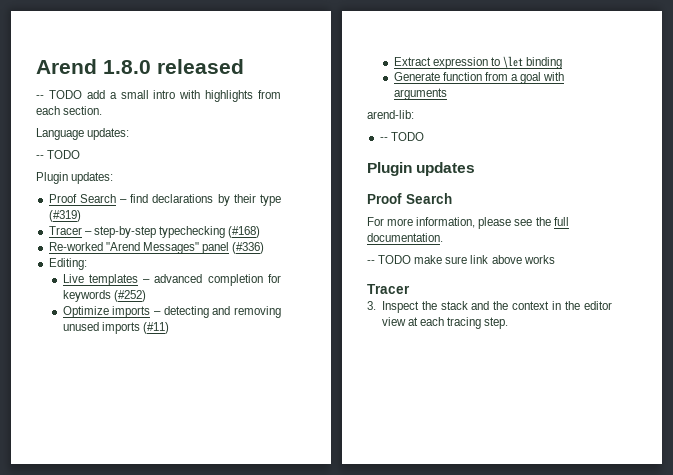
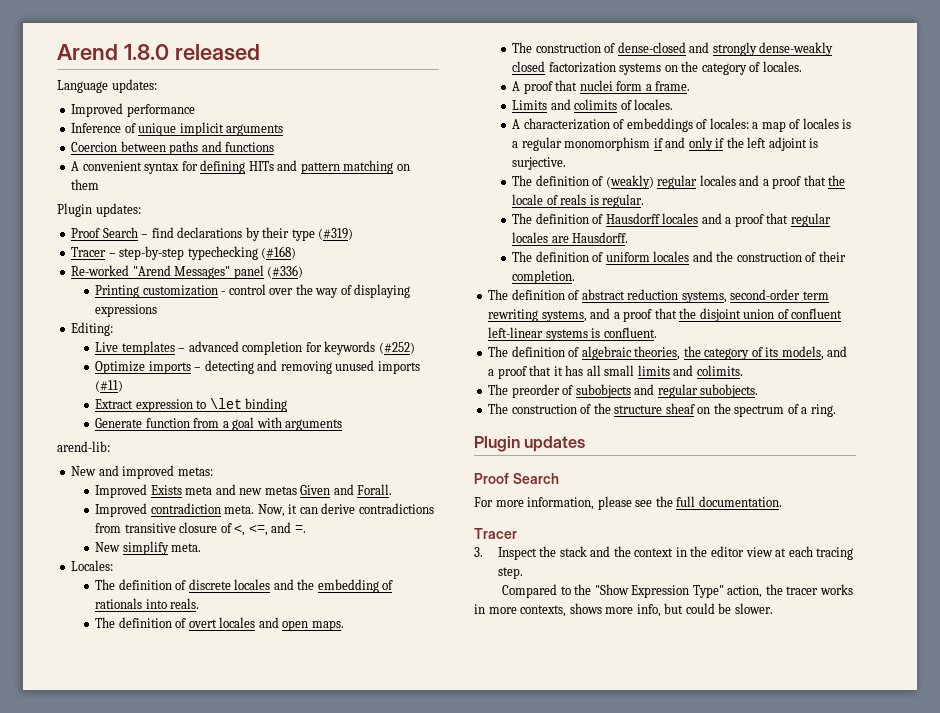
- -- TODO add a small intro with highlights from each section.
  Language updates:
- -- TODO
+ Improved performance
+ Inference of unique implicit arguments
+ Coercion between paths and functions
+ A convenient syntax for defining HITs and pattern matching on them
+ Printing customization - control over the way of displaying expressions
  arend-lib:
- -- TODO
+ New and improved metas:
+ Improved Exists meta and new metas Given and Forall.
+ Improved contradiction meta. Now, it can derive contradictions from transitive closure of <, <=, and =.
+ New simplify meta.
+ Locales:
+ The definition of discrete locales and the embedding of rationals into reals.
+ The definition of overt locales and open maps.
+ The construction of dense-closed and strongly dense-weakly closed factorization systems on the category of locales.
+ A proof that nuclei form a frame.
+ Limits and colimits of locales.
+ A characterization of embeddings of locales: a map of locales is a regular monomorphism if and only if the left adjoint is surjective.
+ The definition of (weakly) regular locales and a proof that the locale of reals is regular.
+ The definition of Hausdorff locales and a proof that regular locales are Hausdorff.
+ The definition of uniform locales and the construction of their completion.
+ The definition of abstract reduction systems, second-order term rewriting systems, and a proof that the disjoint union of confluent left-linear systems is confluent.
+ The definition of algebraic theories, the category of its models, and a proof that it has all small limits and colimits.
+ The preorder of subobjects and regular subobjects.
+ The construction of the structure sheaf on the spectrum of a ring.
- -- TODO make sure link above works
+ Compared to the "Show Expression Type" action, the tracer works in more contexts, shows more info, but could be slower.

